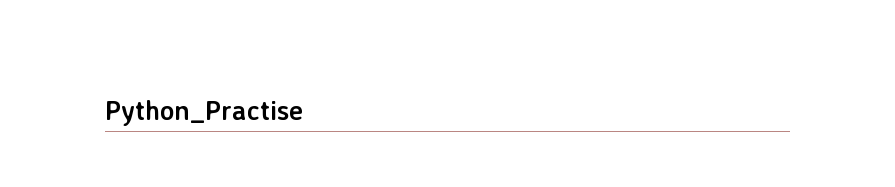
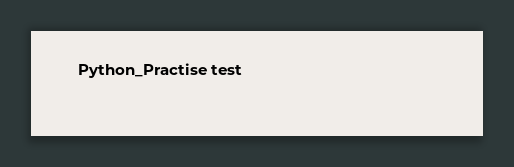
- Python_Practise
+ Python_Practise test

